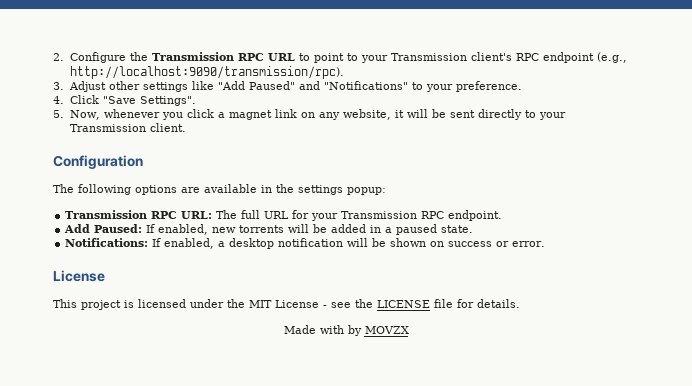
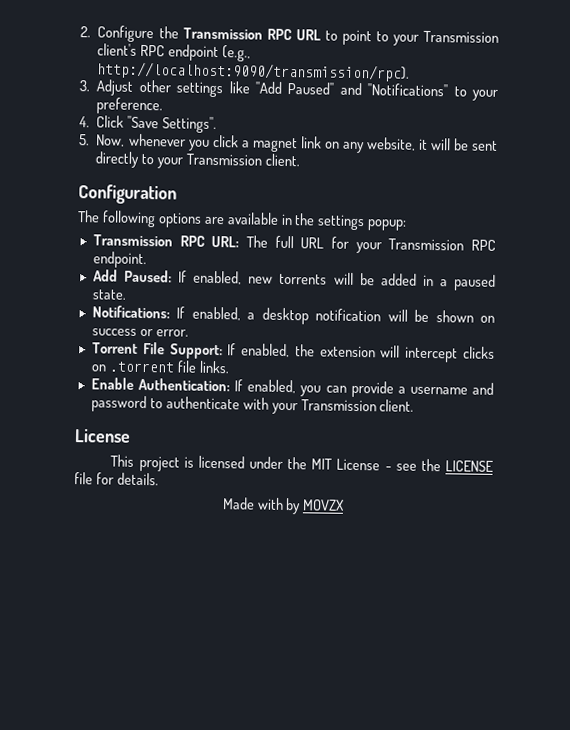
+ Torrent File Support: If enabled, the extension will intercept clicks on .torrent file links.
+ Enable Authentication: If enabled, you can provide a username and password to authenticate with your Transmission client.

